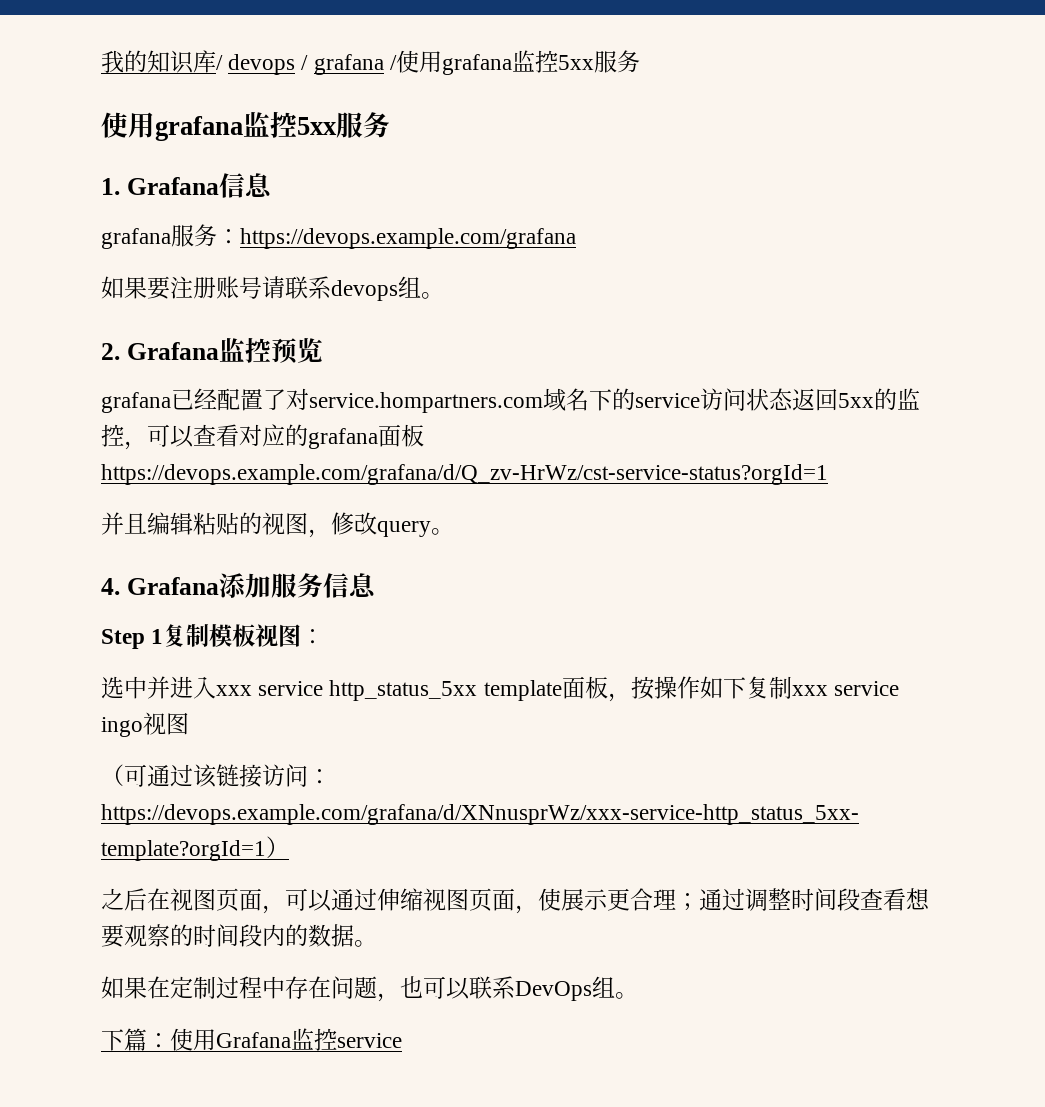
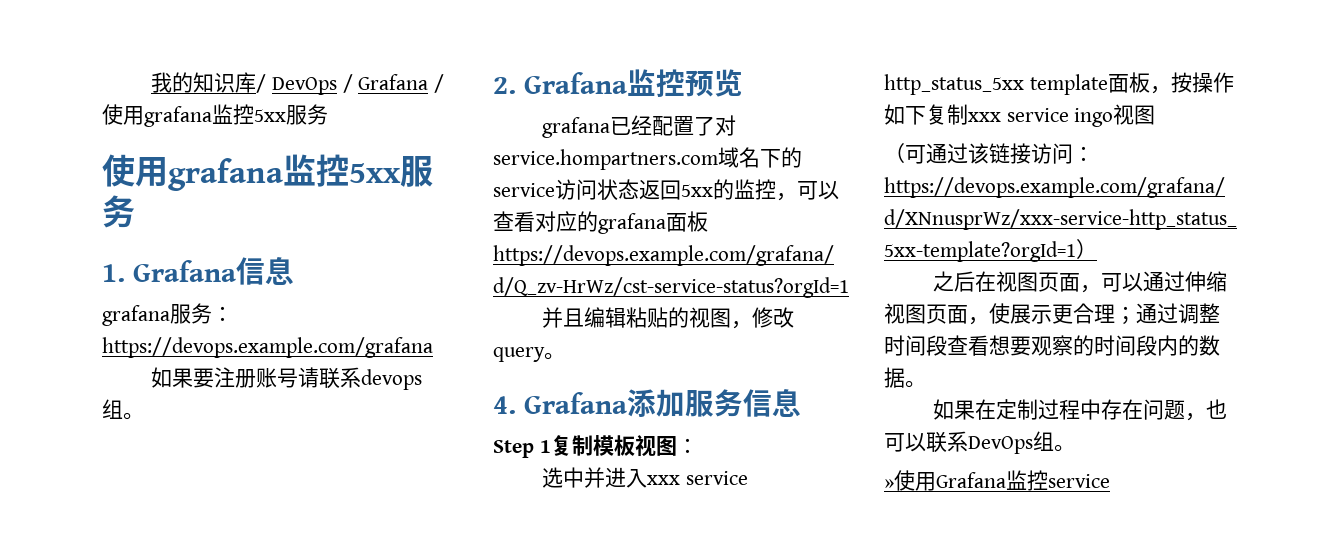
- 我的知识库/ devops / grafana /使用grafana监控5xx服务
+ 我的知识库/ DevOps / Grafana /使用grafana监控5xx服务
- 下篇：使用Grafana监控service
+ »使用Grafana监控service

